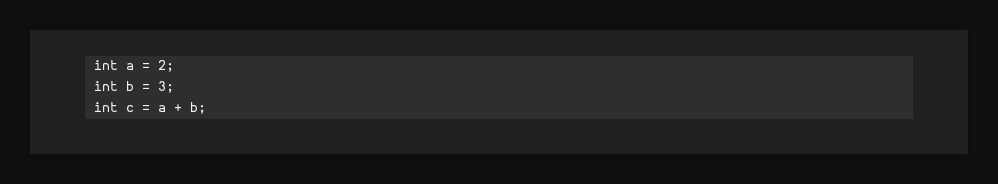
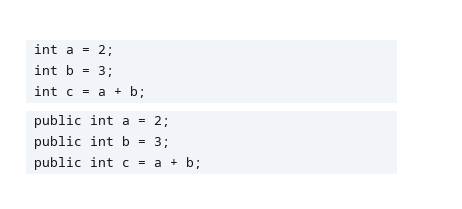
+ public int a = 2;
+ public int b = 3;
+ public int c = a + b;

